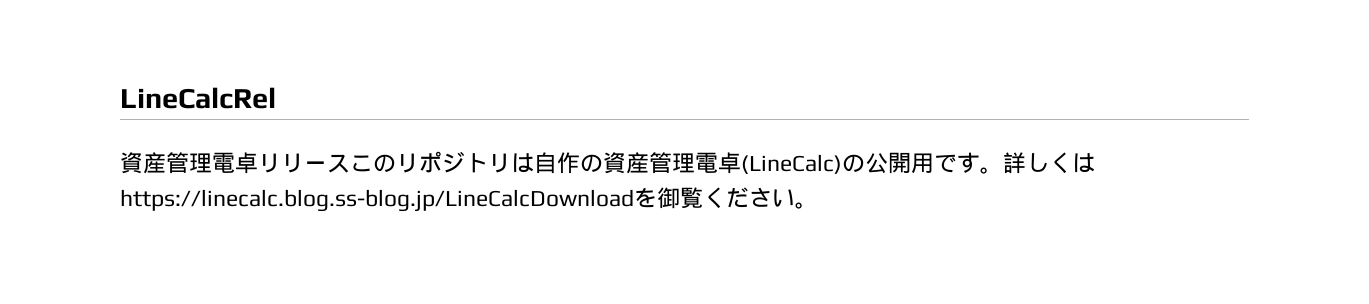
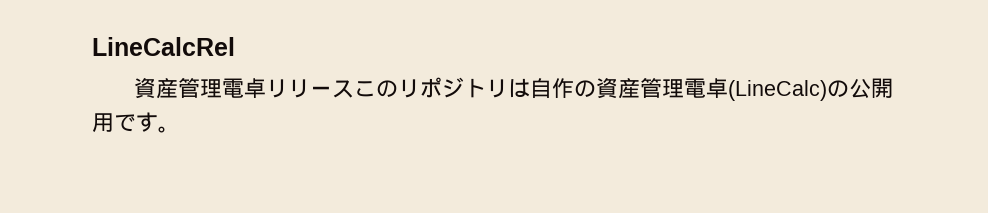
- 詳しくはhttps://linecalc.blog.ss-blog.jp/LineCalcDownloadを御覧ください。

